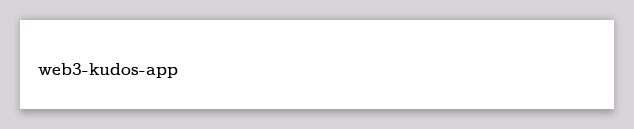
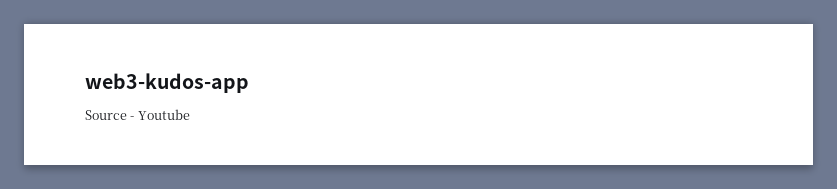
+ Source - Youtube

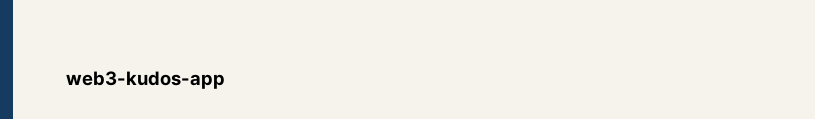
- Source - Youtube

